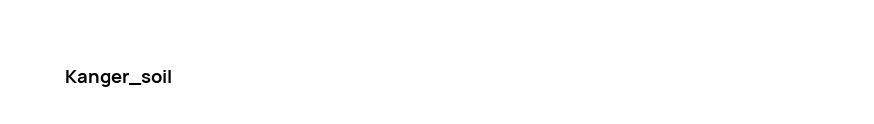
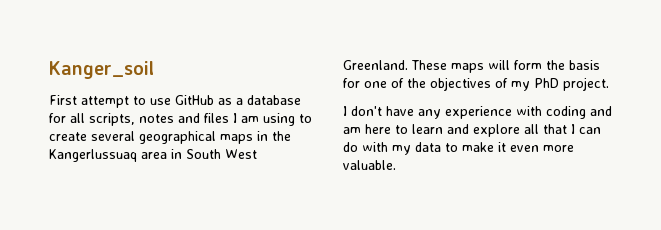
+ First attempt to use GitHub as a database for all scripts, notes and files I am using to create several geographical maps in the Kangerlussuaq area in South West Greenland. These maps will form the basis for one of the objectives of my PhD project.
+ I don't have any experience with coding and am here to learn and explore all that I can do with my data to make it even more valuable.

